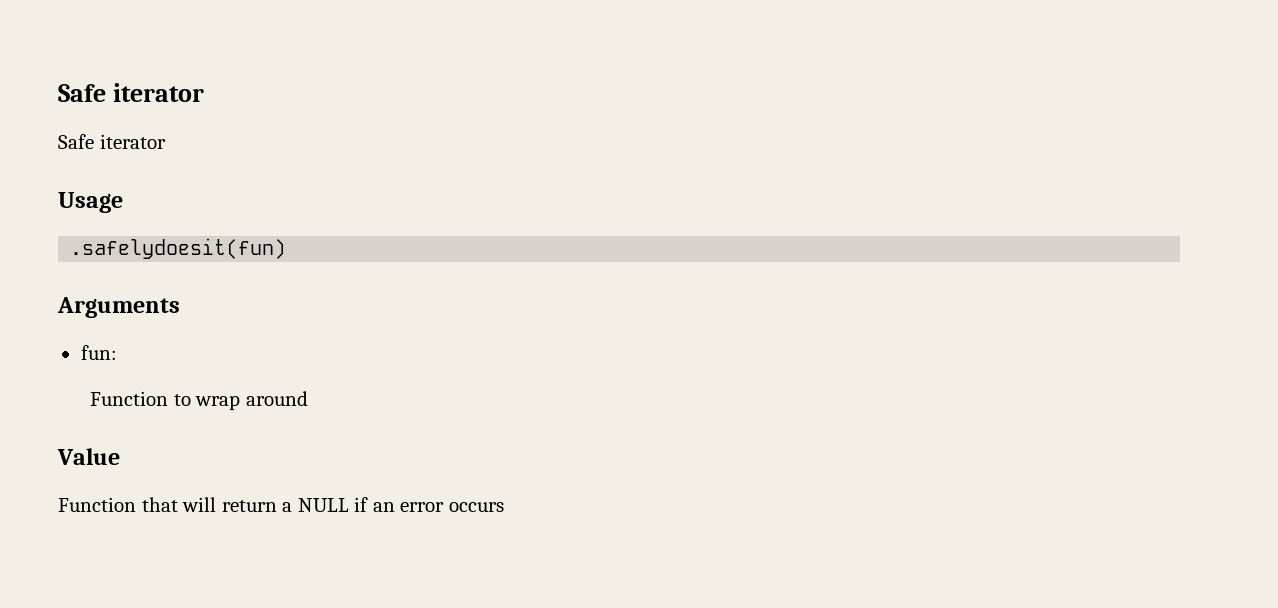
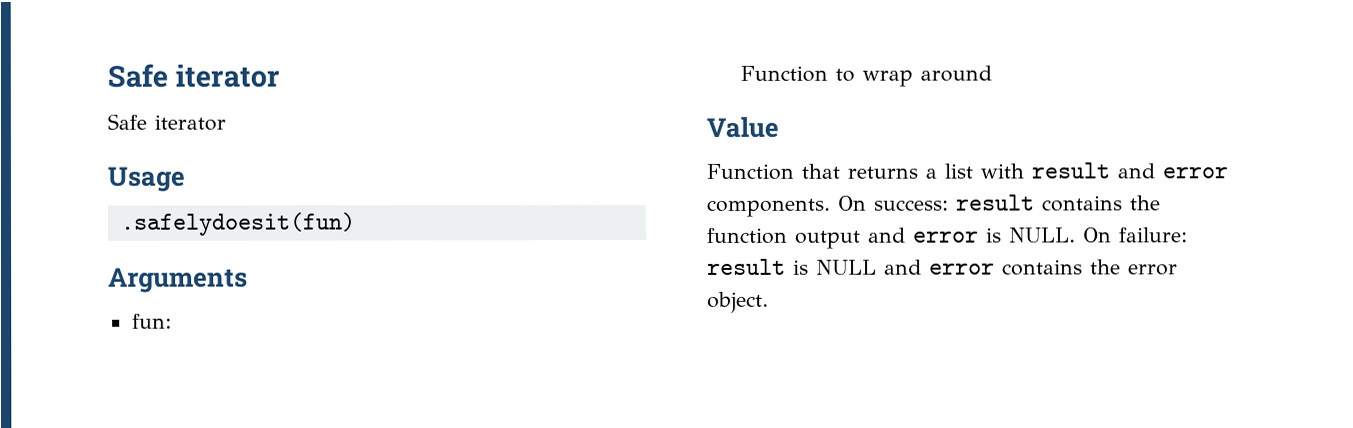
- Function that will return a NULL if an error occurs
+ Function that returns a list with result and error components. On success: result contains the function output and error is NULL. On failure: result is NULL and error contains the error object.

